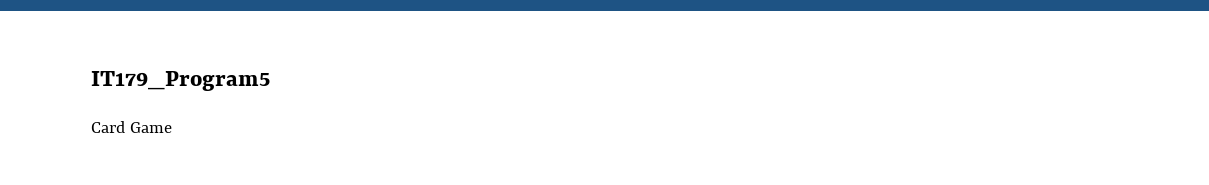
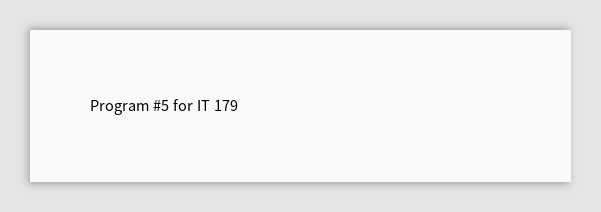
- IT179_Program5
- Card Game
+ Program #5 for IT 179

